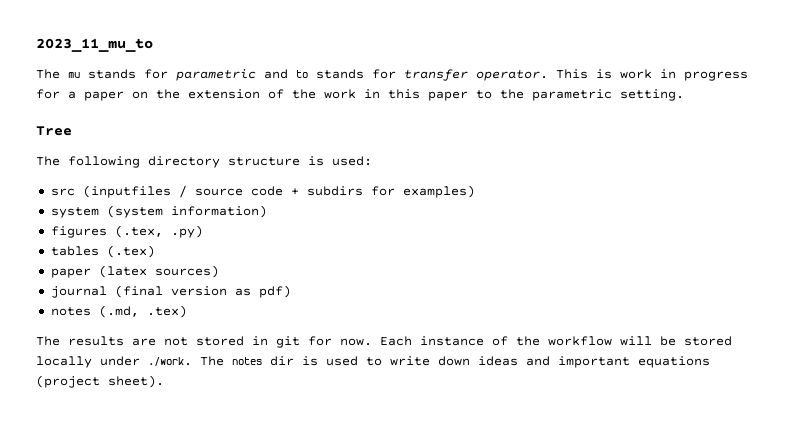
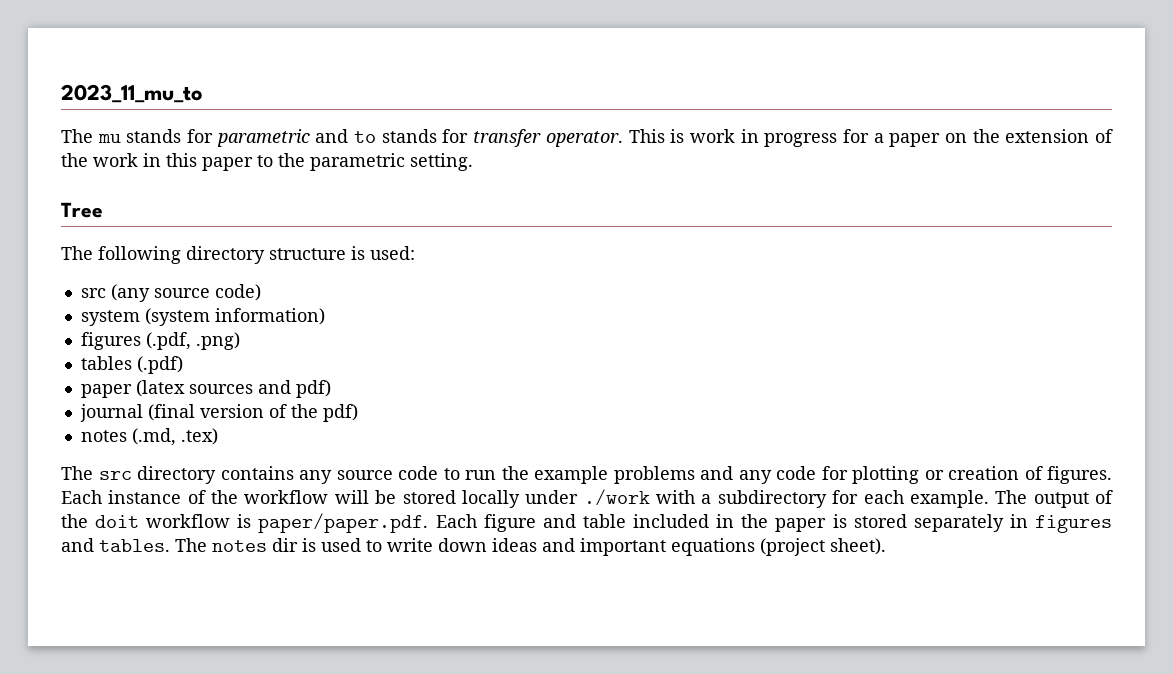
- src (inputfiles / source code + subdirs for examples)
+ src (any source code)
- figures (.tex, .py)
+ figures (.pdf, .png)
- tables (.tex)
+ tables (.pdf)
- paper (latex sources)
+ paper (latex sources and pdf)
- journal (final version as pdf)
+ journal (final version of the pdf)
- The results are not stored in git for now.
+ The src directory contains any source code to run the example problems and any code for plotting or creation of figures.
- Each instance of the workflow will be stored locally under ./work. The notes dir is used to write down ideas and important equations (project sheet).
+ Each instance of the workflow will be stored locally under ./work with a subdirectory for each example. The output of the doit workflow is paper/paper.pdf. Each figure and table included in the paper is stored separately in figures and tables. The notes dir is used to write down ideas and important equations (project sheet).

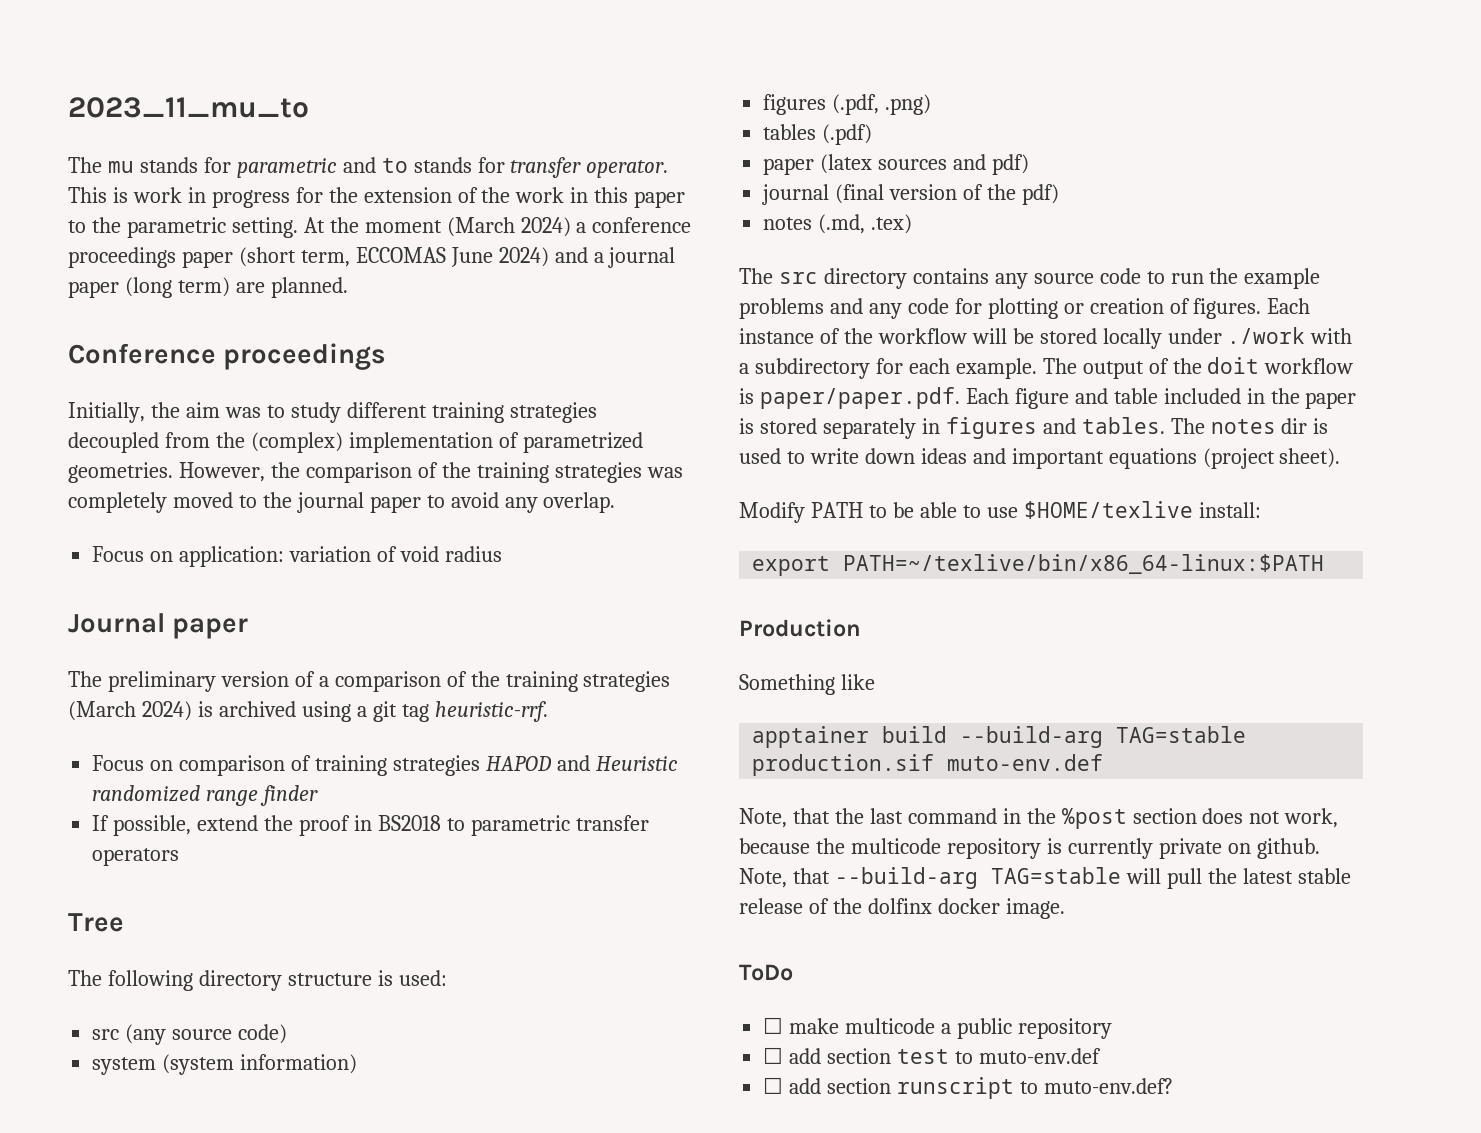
- This is work in progress for a paper on the extension of the work in this paper to the parametric setting.
+ This is work in progress for the extension of the work in this paper to the parametric setting. At the moment (March 2024) a conference proceedings paper (short term, ECCOMAS June 2024) and a journal paper (long term) are planned.
+ Conference proceedings
+ Initially, the aim was to study different training strategies decoupled from the (complex) implementation of parametrized geometries. However, the comparison of the training strategies was completely moved to the journal paper to avoid any overlap.
+ Focus on application: variation of void radius
+ Journal paper
+ The preliminary version of a comparison of the training strategies (March 2024) is archived using a git tag heuristic-rrf.
+ Focus on comparison of training strategies HAPOD and Heuristic randomized range finder
+ If possible, extend the proof in BS2018 to parametric transfer operators
+ Modify PATH to be able to use $HOME/texlive install:
+ export PATH=~/texlive/bin/x86_64-linux:$PATH
+ Production
+ Something like
+ apptainer build --build-arg TAG=stable production.sif muto-env.def
+ Note, that the last command in the %post section does not work, because the multicode repository is currently private on github. Note, that --build-arg TAG=stable will pull the latest stable release of the dolfinx docker image.
+ ToDo
+ ☐ make multicode a public repository
+ ☐ add section test to muto-env.def
+ ☐ add section runscript to muto-env.def?

